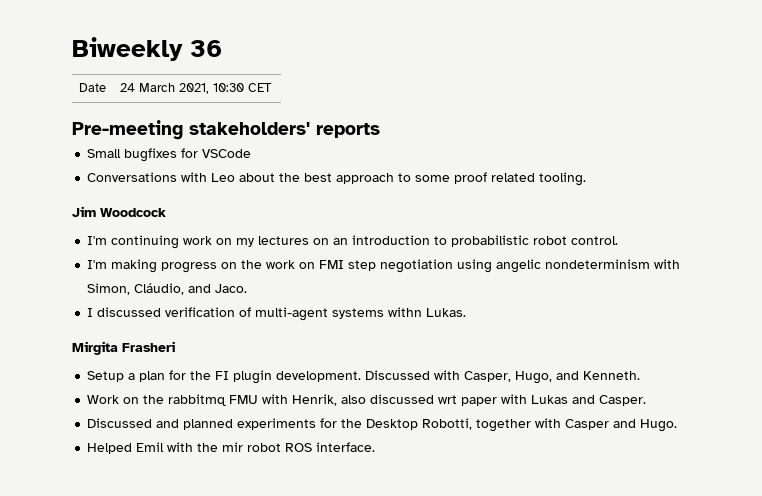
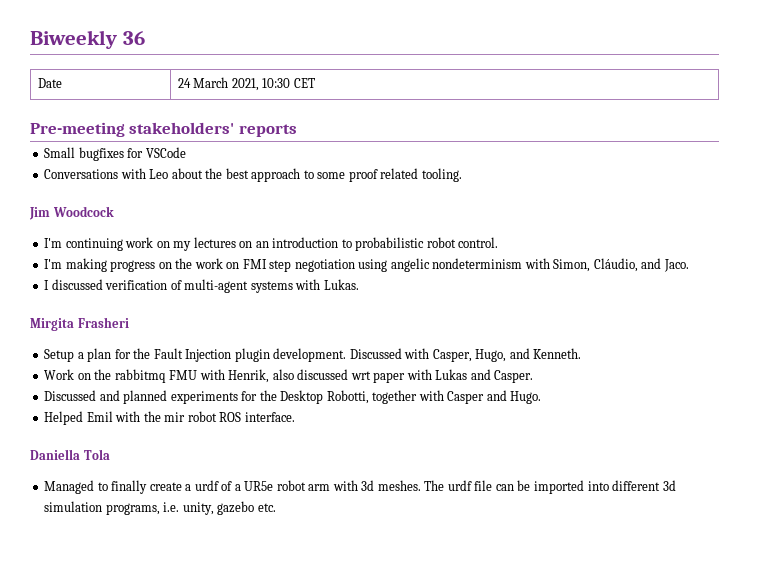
- I discussed verification of multi-agent systems withn Lukas.
+ I discussed verification of multi-agent systems with Lukas.
- Setup a plan for the FI plugin development.
+ Setup a plan for the Fault Injection plugin development.
+ Daniella Tola
+ Managed to finally create a urdf of a UR5e robot arm with 3d meshes. The urdf file can be imported into different 3d simulation programs, i.e. unity, gazebo etc.

